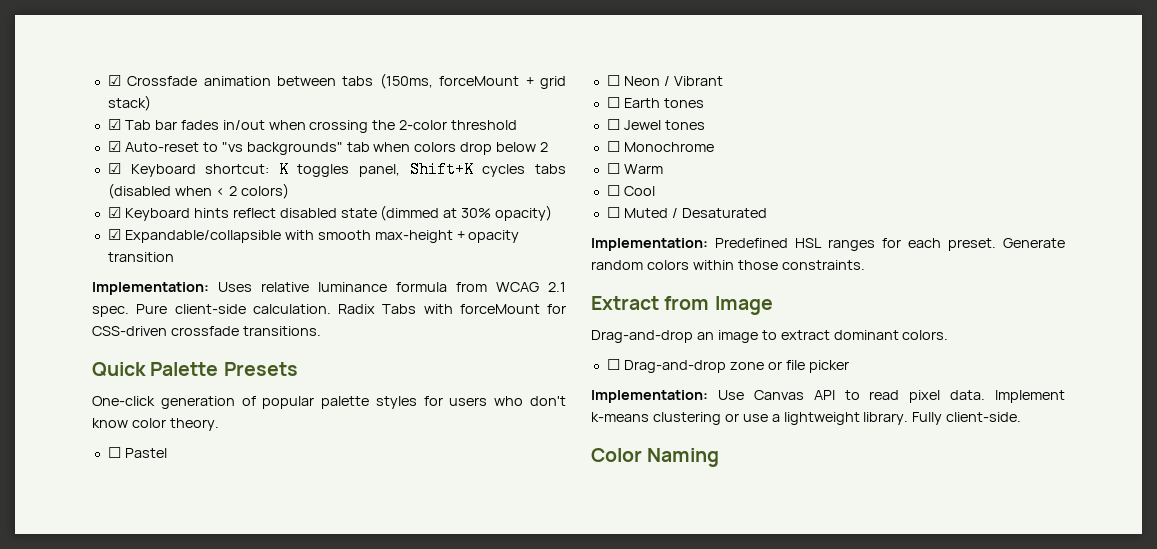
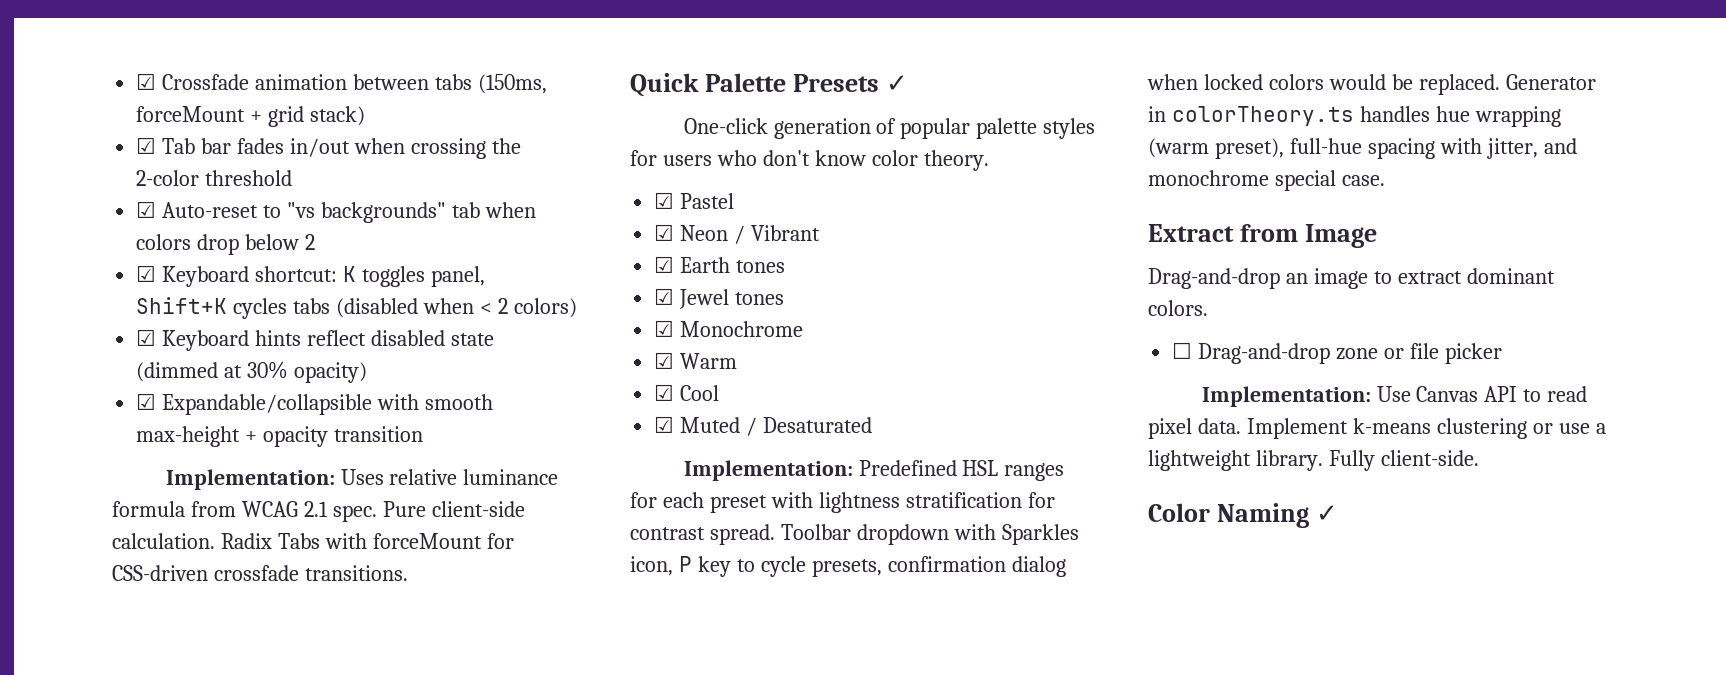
- Quick Palette Presets
+ Quick Palette Presets ✓
- ☐ Pastel
+ ☑ Pastel
- ☐ Neon / Vibrant
+ ☑ Neon / Vibrant
- ☐ Earth tones
+ ☑ Earth tones
- ☐ Jewel tones
+ ☑ Jewel tones
- ☐ Monochrome
+ ☑ Monochrome
- ☐ Warm
+ ☑ Warm
- ☐ Cool
+ ☑ Cool
- ☐ Muted / Desaturated
+ ☑ Muted / Desaturated
- Implementation: Predefined HSL ranges for each preset. Generate random colors within those constraints.
+ Implementation: Predefined HSL ranges for each preset with lightness stratification for contrast spread. Toolbar dropdown with Sparkles icon, P key to cycle presets, confirmation dialog when locked colors would be replaced. Generator in colorTheory.ts handles hue wrapping (warm preset), full-hue spacing with jitter, and monochrome special case.
- Color Naming
+ Color Naming ✓

